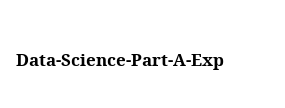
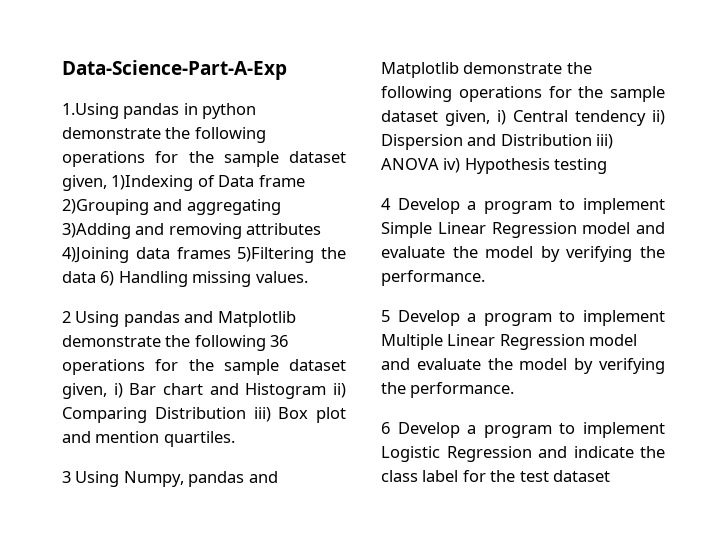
+ 1.Using pandas in python demonstrate the following operations for the sample dataset given, 1)Indexing of Data frame 2)Grouping and aggregating 3)Adding and removing attributes 4)Joining data frames 5)Filtering the data 6) Handling missing values.
+ 2 Using pandas and Matplotlib demonstrate the following 36 operations for the sample dataset given, i) Bar chart and Histogram ii) Comparing Distribution iii) Box plot and mention quartiles.
+ 3 Using Numpy, pandas and Matplotlib demonstrate the following operations for the sample dataset given, i) Central tendency ii) Dispersion and Distribution iii) ANOVA iv) Hypothesis testing
+ 4 Develop a program to implement Simple Linear Regression model and evaluate the model by verifying the performance.
+ 5 Develop a program to implement Multiple Linear Regression model and evaluate the model by verifying the performance.
+ 6 Develop a program to implement Logistic Regression and indicate the class label for the test dataset

